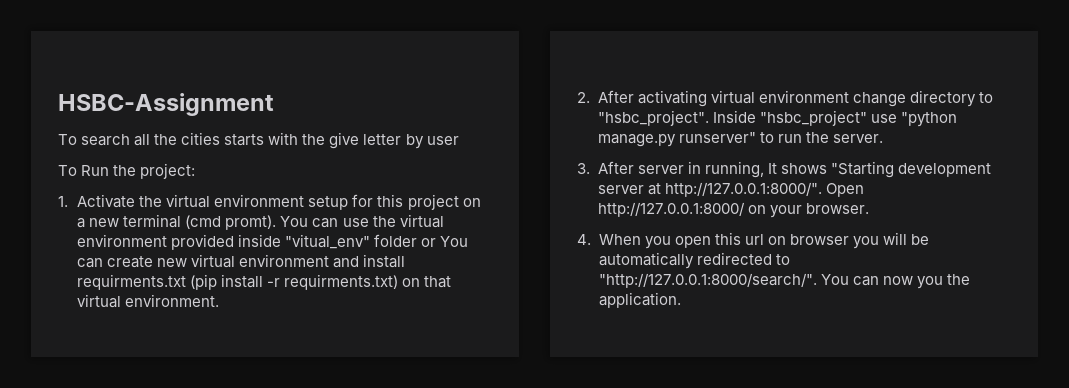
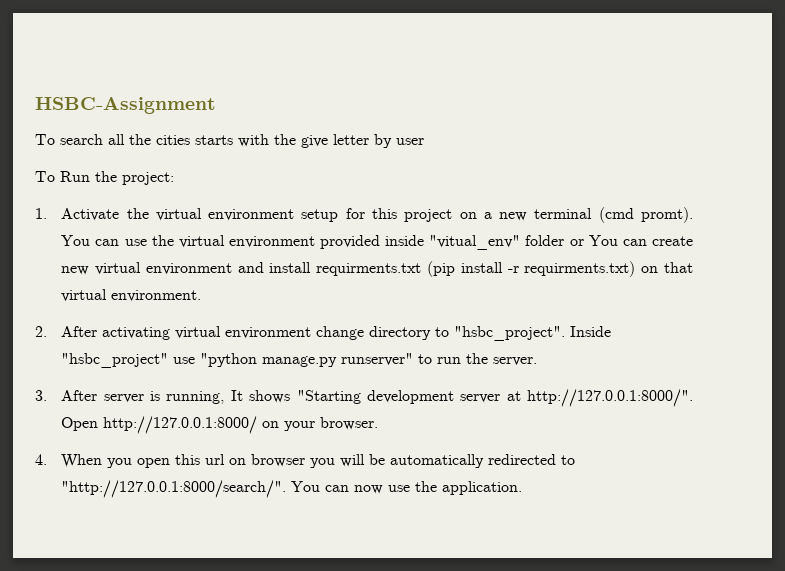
- 3. After server in running, It shows "Starting development server at http://127.0.0.1:8000/". Open http://127.0.0.1:8000/ on your browser.
+ 3. After server is running, It shows "Starting development server at http://127.0.0.1:8000/". Open http://127.0.0.1:8000/ on your browser.
- 4. When you open this url on browser you will be automatically redirected to "http://127.0.0.1:8000/search/". You can now you the application.
+ 4. When you open this url on browser you will be automatically redirected to "http://127.0.0.1:8000/search/". You can now use the application.

